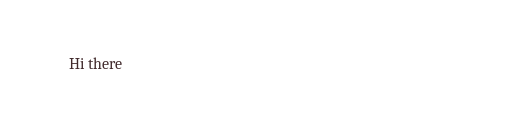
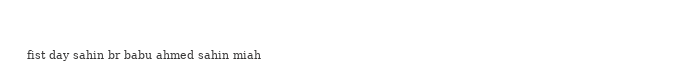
- Hi there
+ fist day sahin br babu ahmed sahin miah

